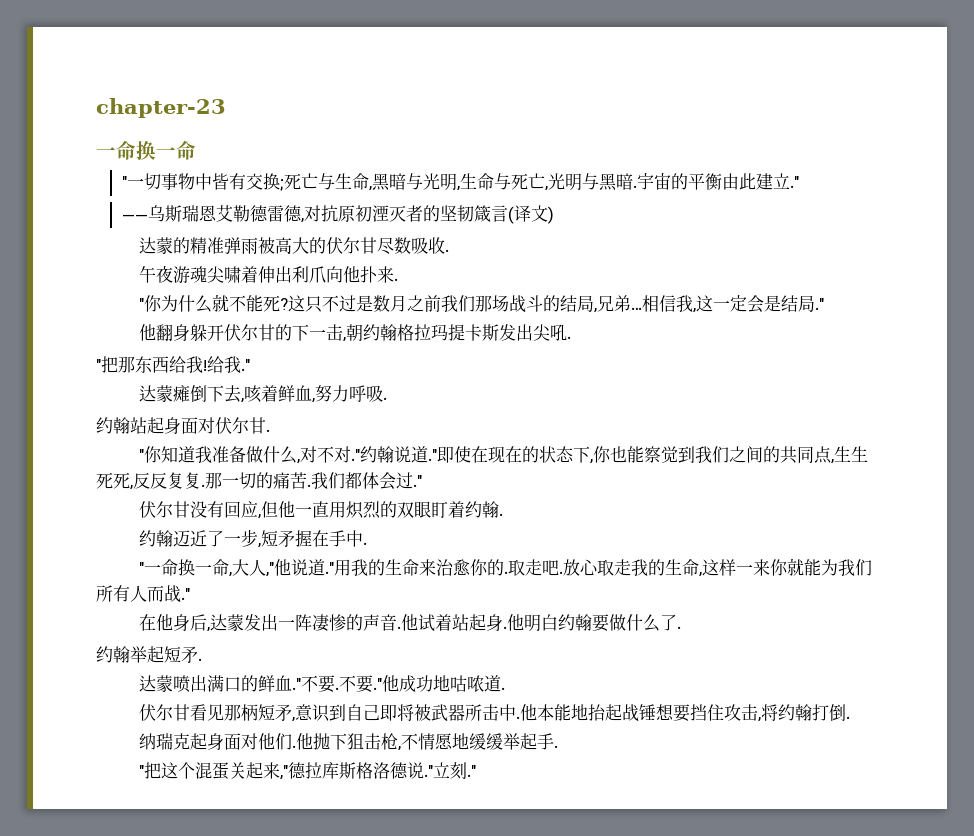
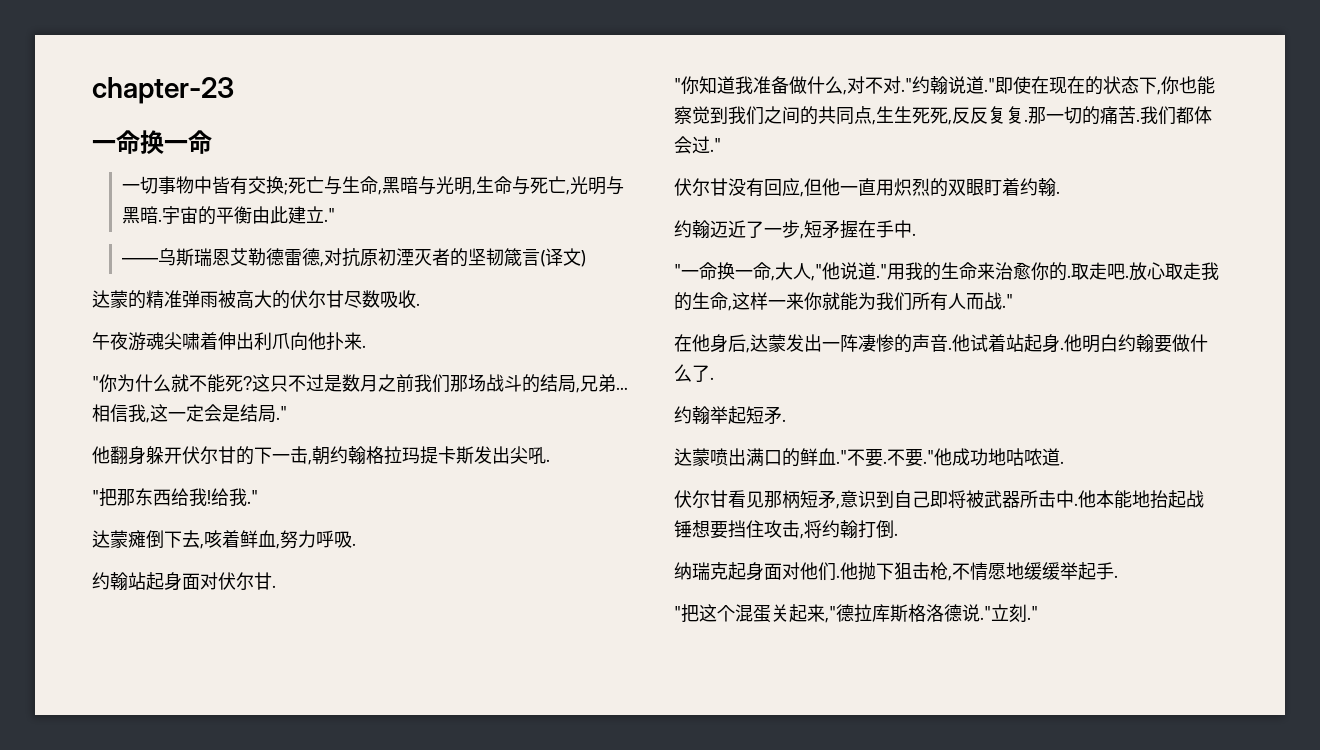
- "一切事物中皆有交换;死亡与生命,黑暗与光明,生命与死亡,光明与黑暗.
+ 一切事物中皆有交换;死亡与生命,黑暗与光明,生命与死亡,光明与黑暗.

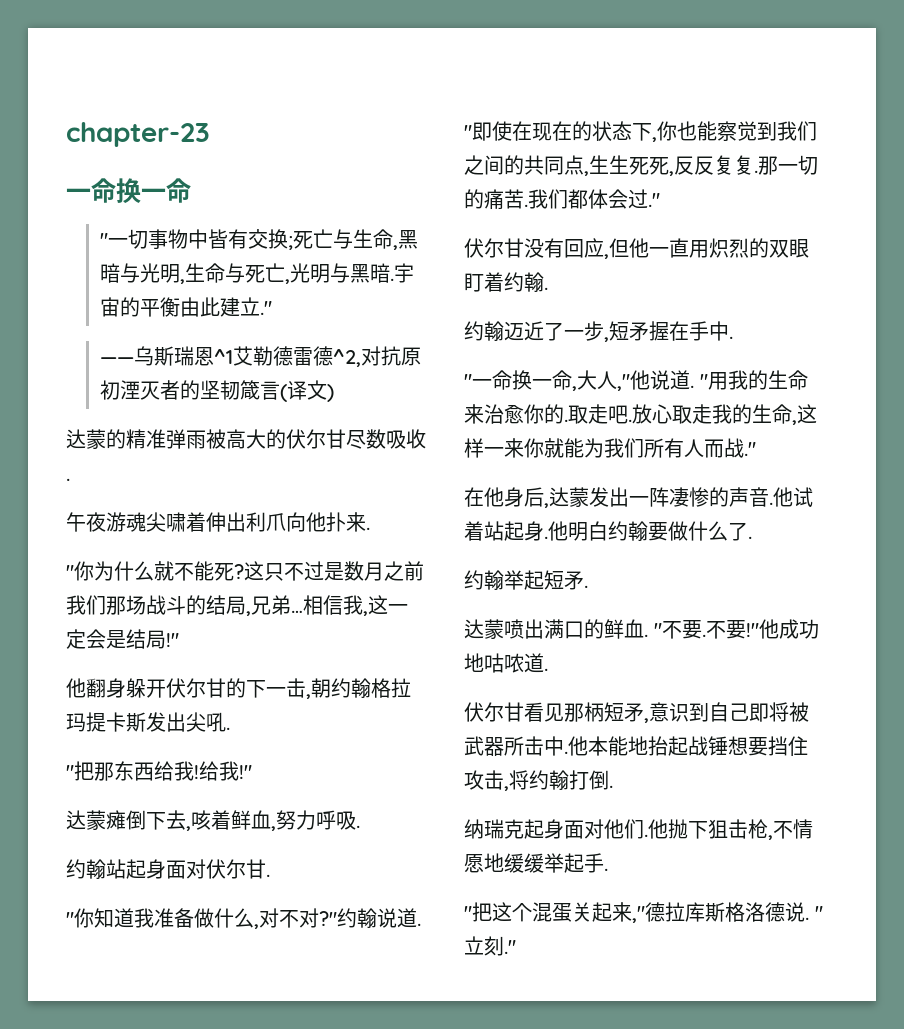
- 一切事物中皆有交换;死亡与生命,黑暗与光明,生命与死亡,光明与黑暗.
+ "一切事物中皆有交换;死亡与生命,黑暗与光明,生命与死亡,光明与黑暗.
- ——乌斯瑞恩艾勒德雷德,对抗原初湮灭者的坚韧箴言(译文)
+ ——乌斯瑞恩^1艾勒德雷德^2,对抗原初湮灭者的坚韧箴言(译文)
- 相信我,这一定会是结局."
+ 相信我,这一定会是结局!"
- 给我."
+ 给我!"
- "你知道我准备做什么,对不对."
+ "你知道我准备做什么,对不对?"
- 约翰说道."即使在现在的状态下,你也能察觉到我们之间的共同点,生生死死,反反复复.
+ 约翰说道. "即使在现在的状态下,你也能察觉到我们之间的共同点,生生死死,反反复复.
- "一命换一命,大人,"他说道."用我的生命来治愈你的.
+ "一命换一命,大人,"他说道. "用我的生命来治愈你的.
- 达蒙喷出满口的鲜血."不要.
+ 达蒙喷出满口的鲜血. "不要.
- 不要."
+ 不要!"
- "把这个混蛋关起来,"德拉库斯格洛德说."立刻."
+ "把这个混蛋关起来,"德拉库斯格洛德说. "立刻."

